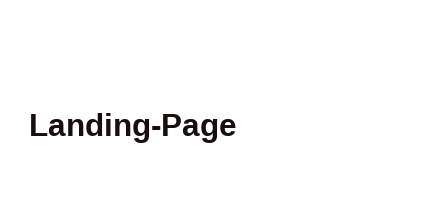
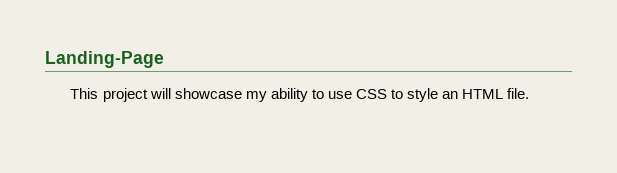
+ This project will showcase my ability to use CSS to style an HTML file.

